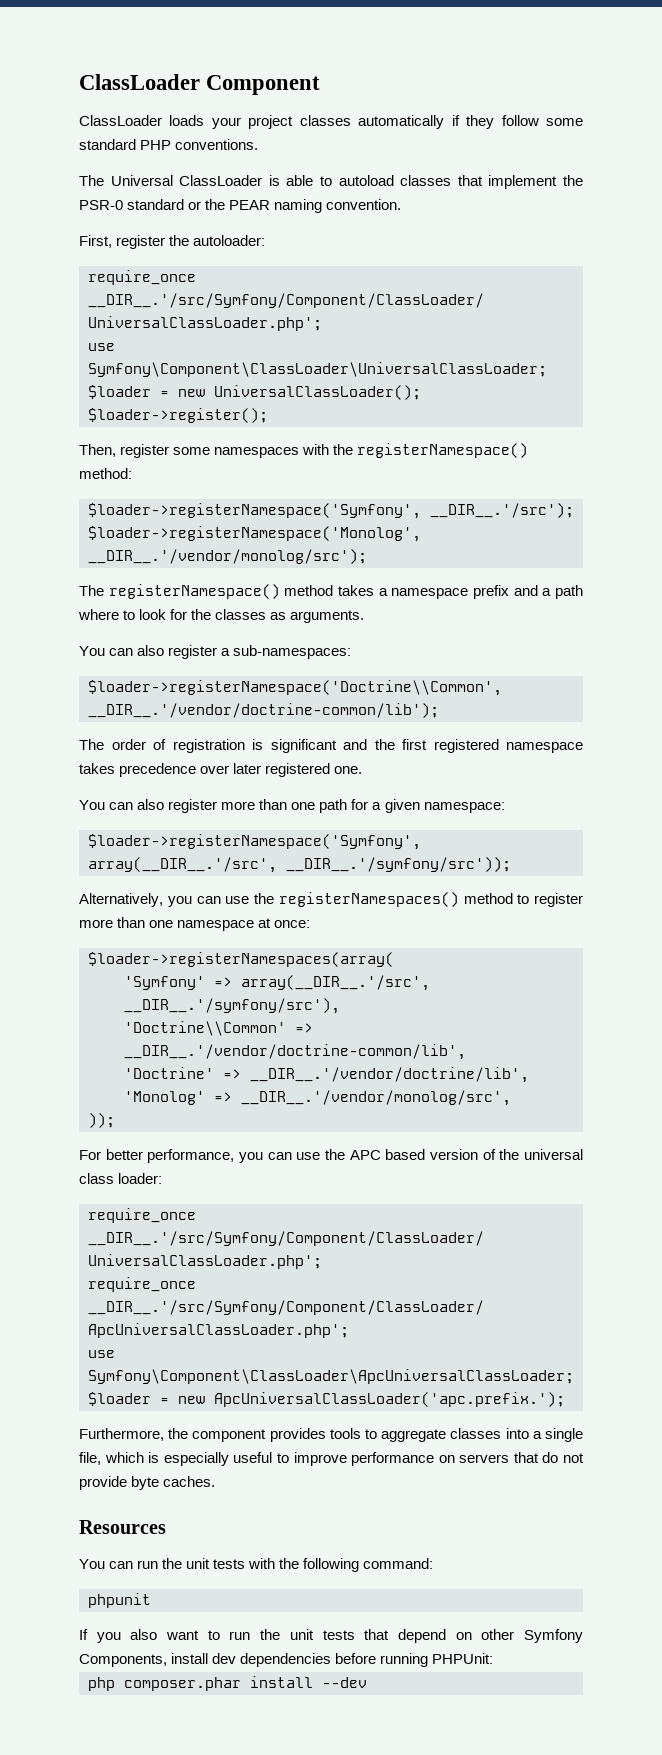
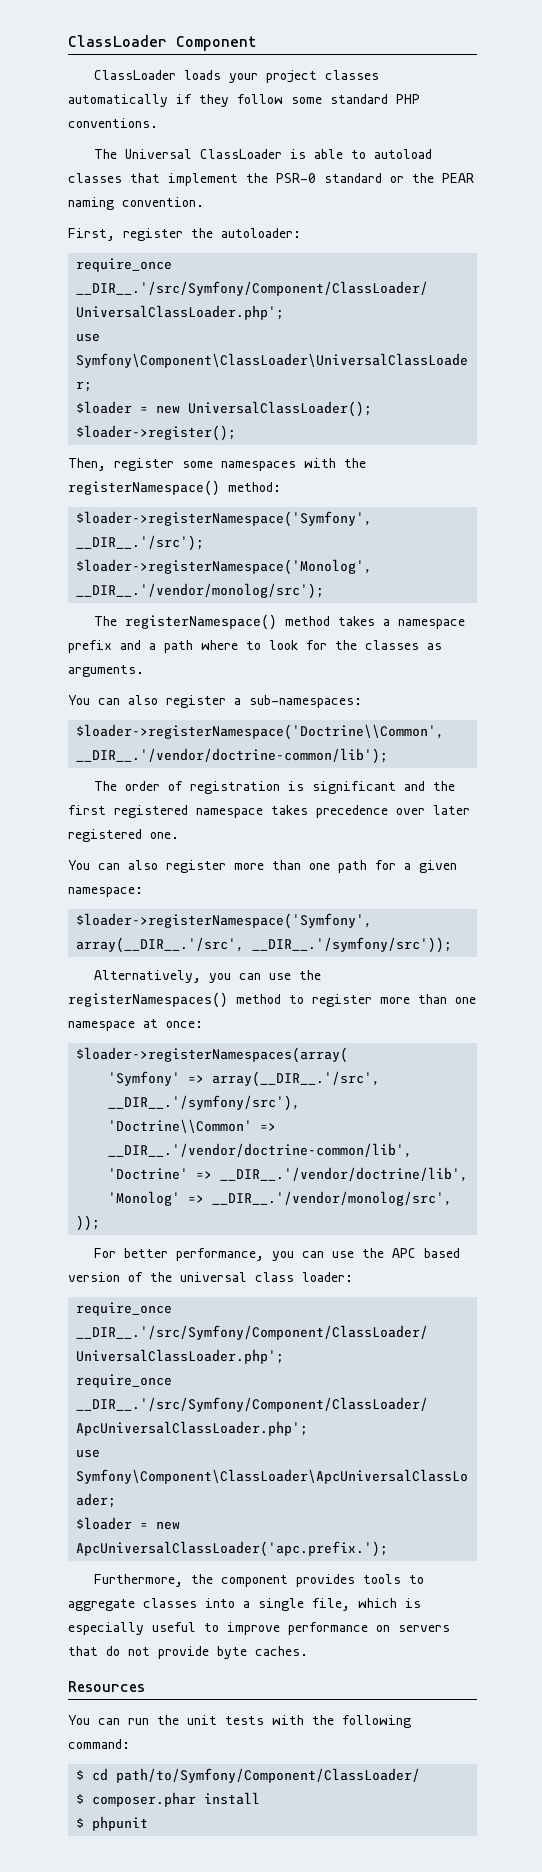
- phpunit
- If you also want to run the unit tests that depend on other Symfony Components, install dev dependencies before running PHPUnit:
- php composer.phar install --dev
+ $ cd path/to/Symfony/Component/ClassLoader/
+ $ composer.phar install
+ $ phpunit

